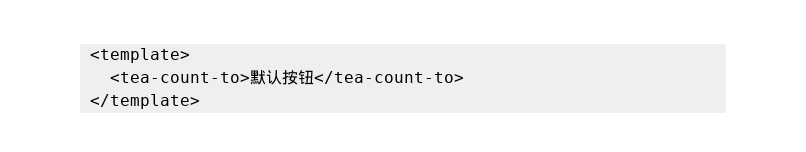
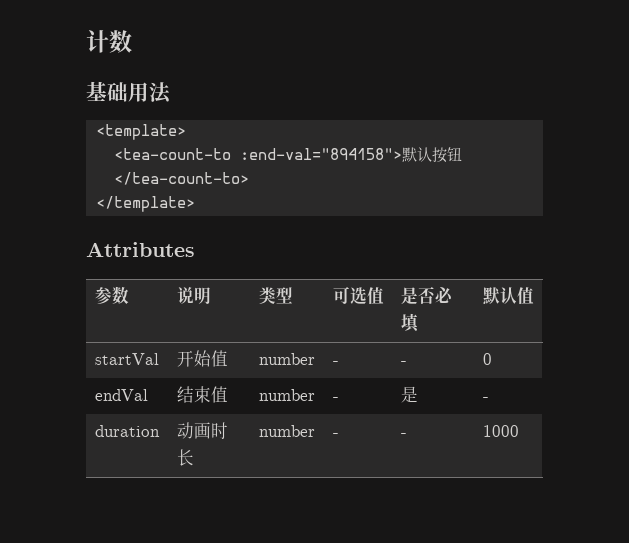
+ 计数
+ 基础用法
- <tea-count-to>默认按钮</tea-count-to>
+ <tea-count-to :end-val="894158">默认按钮</tea-count-to>
+ Attributes
+ 参数 | 说明 | 类型 | 可选值 | 是否必填 | 默认值
+ startVal | 开始值 | number | - | - | 0
+ endVal | 结束值 | number | - | 是 | -
+ duration | 动画时长 | number | - | - | 1000

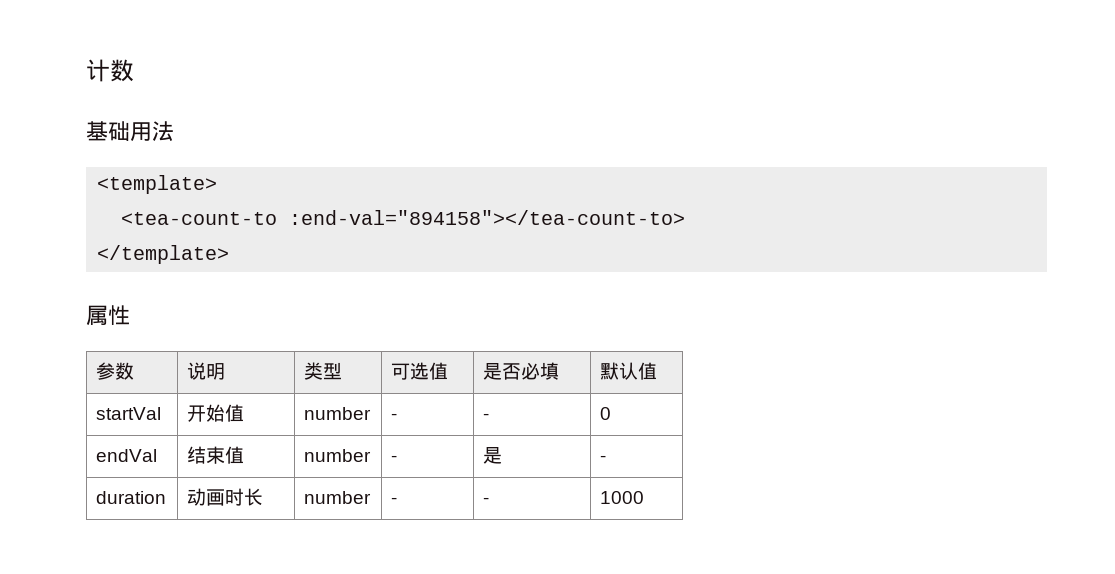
- <tea-count-to :end-val="894158">默认按钮</tea-count-to>
+ <tea-count-to :end-val="894158"></tea-count-to>
- Attributes
+ 属性

